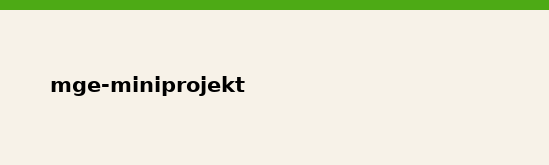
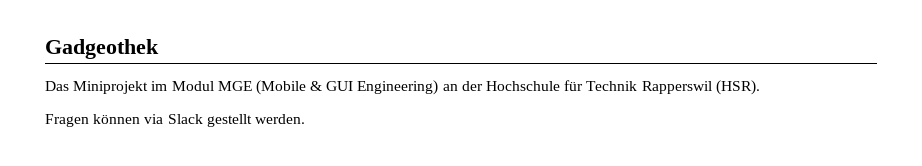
- mge-miniprojekt
+ Gadgeothek
+ Das Miniprojekt im Modul MGE (Mobile & GUI Engineering) an der Hochschule für Technik Rapperswil (HSR).
+ Fragen können via Slack gestellt werden.

